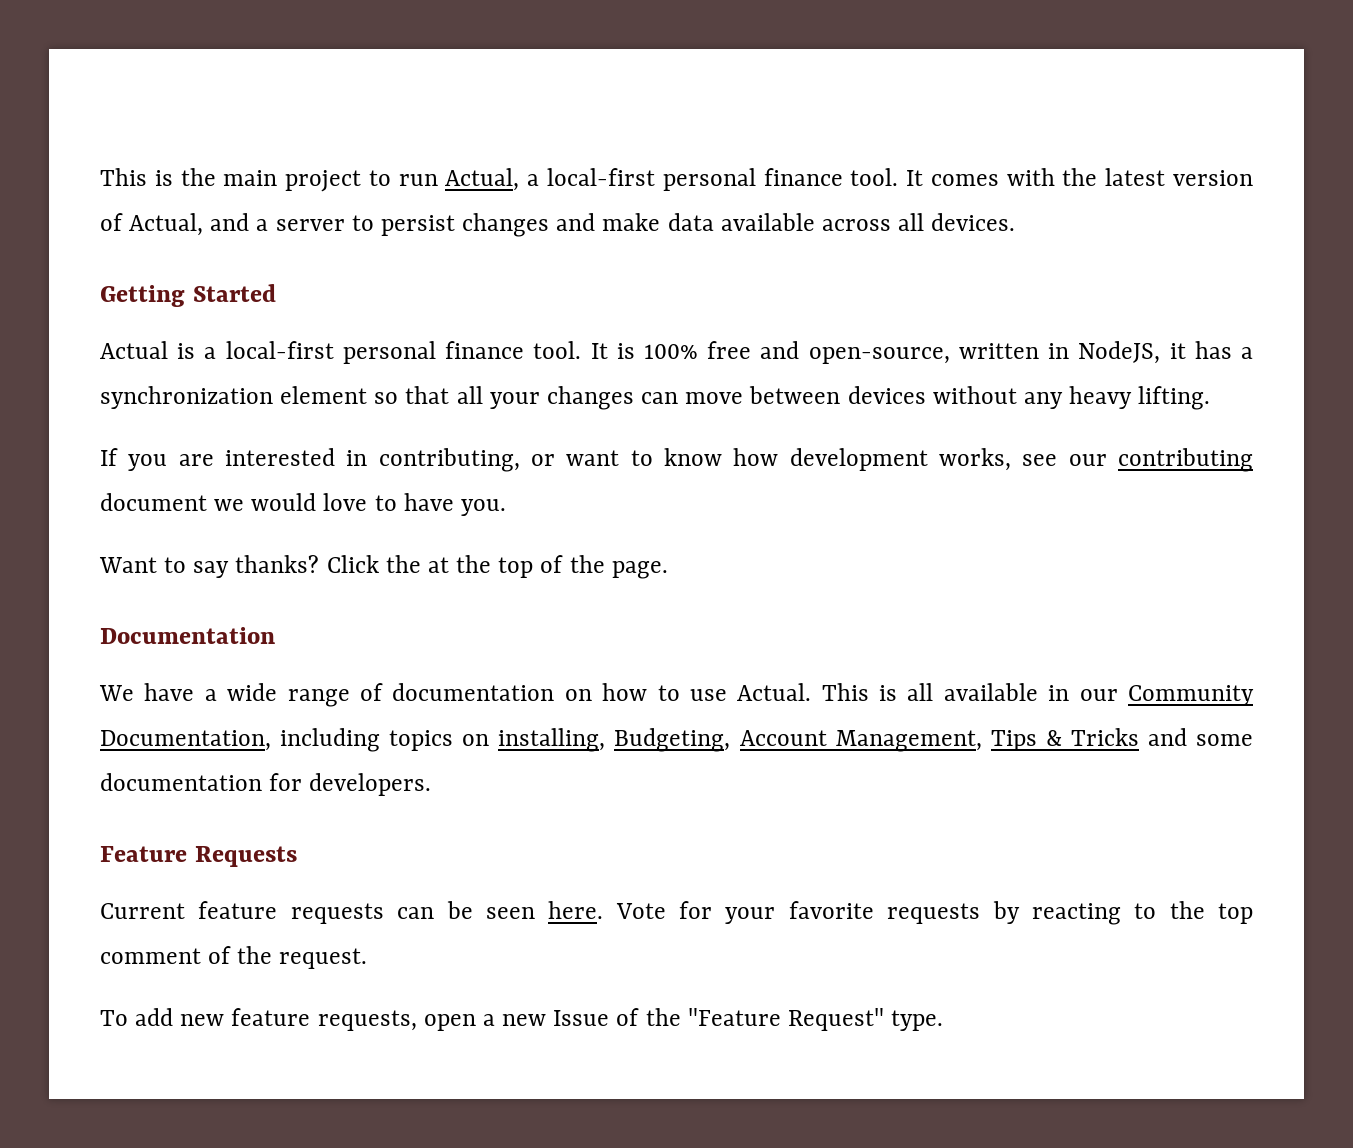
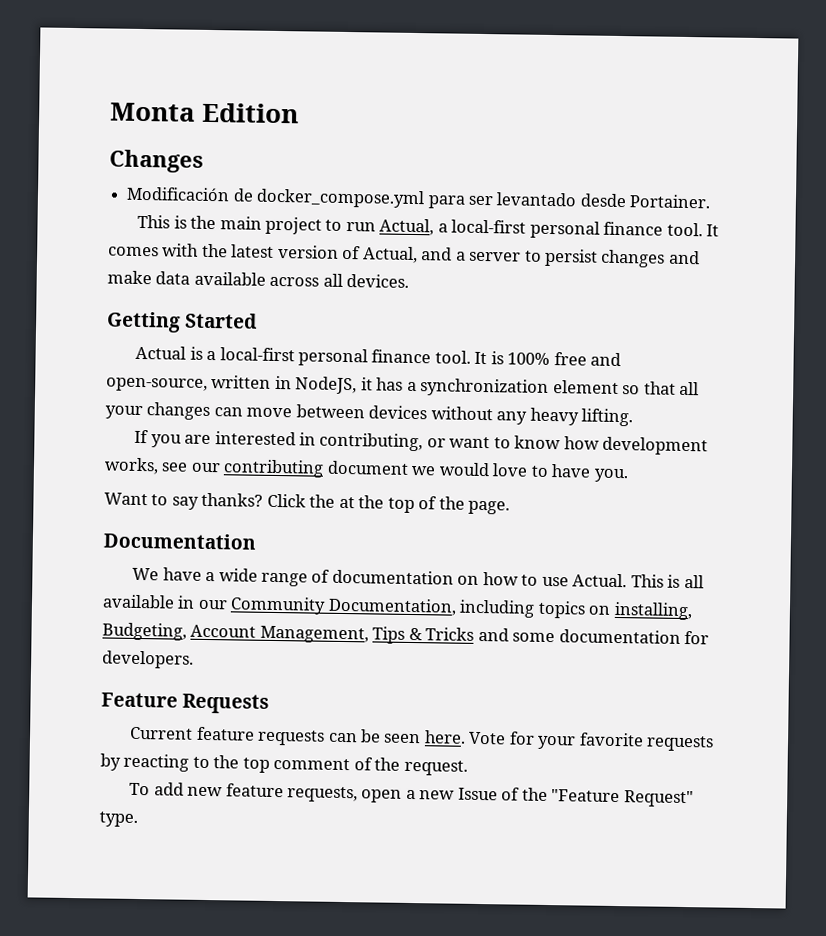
+ Monta Edition
+ Changes
+ Modificación de docker_compose.yml para ser levantado desde Portainer.

